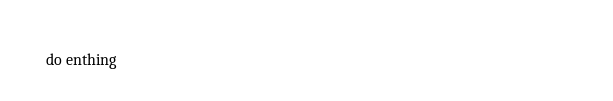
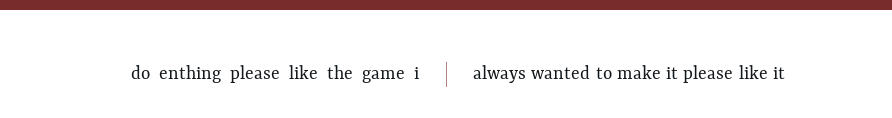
- do enthing
+ do enthing please like the game i always wanted to make it please like it

